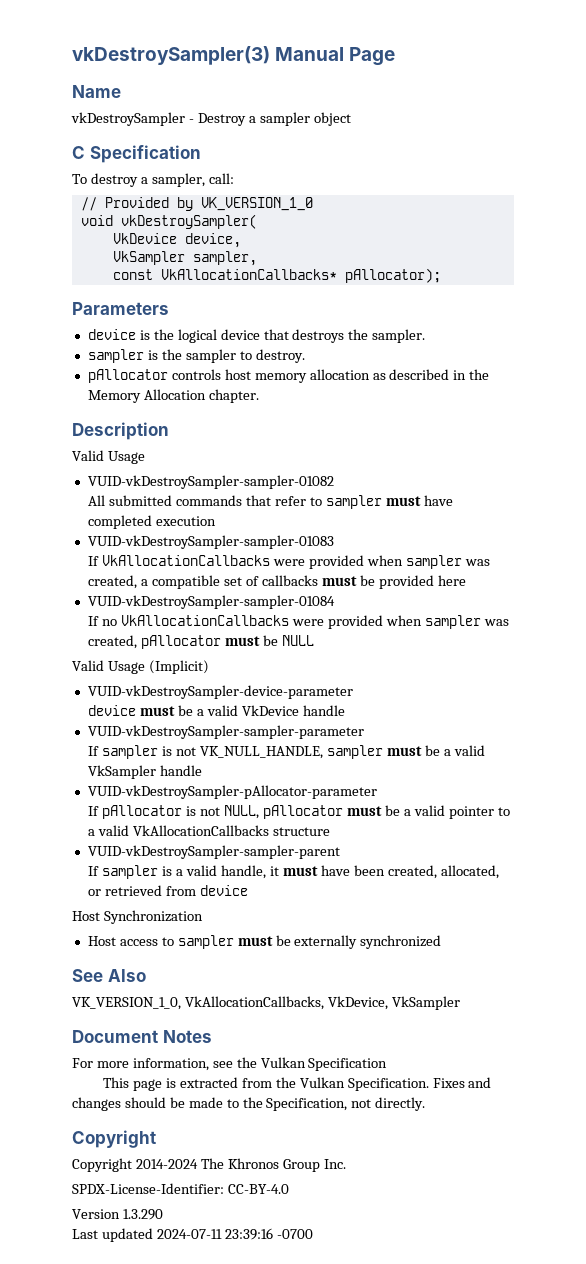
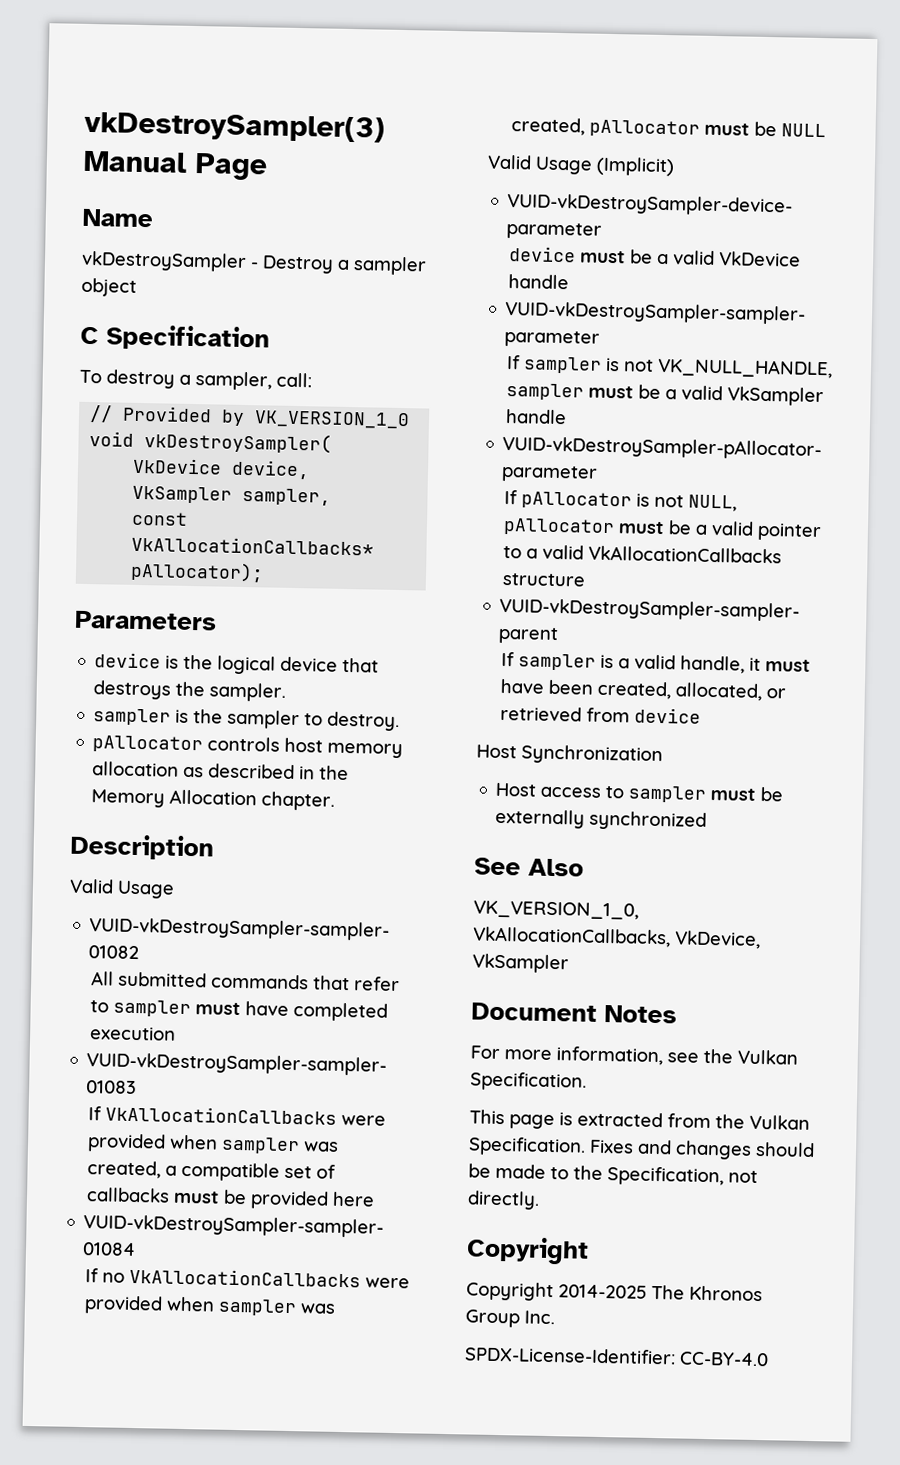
- For more information, see the Vulkan Specification
+ For more information, see the Vulkan Specification.
- Copyright 2014-2024 The Khronos Group Inc.
+ Copyright 2014-2025 The Khronos Group Inc.
- Version 1.3.290
- Last updated 2024-07-11 23:39:16 -0700

